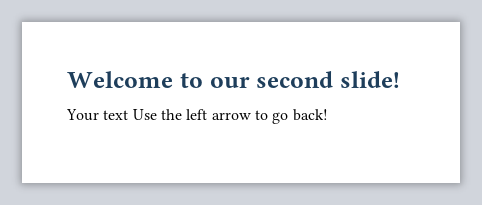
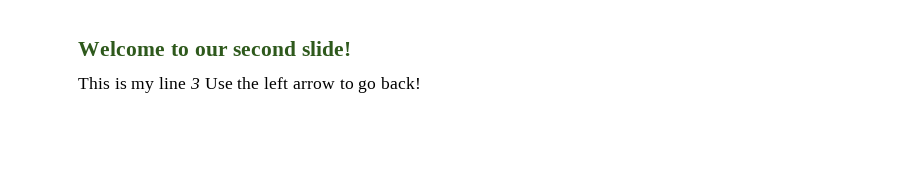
- Your text Use the left arrow to go back!
+ This is my line 3 Use the left arrow to go back!

